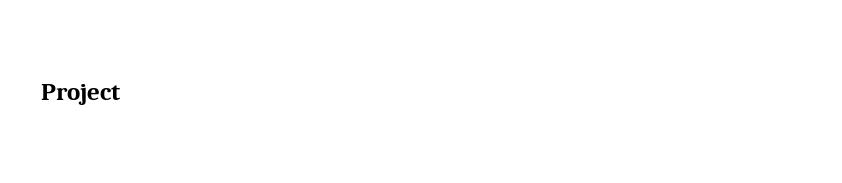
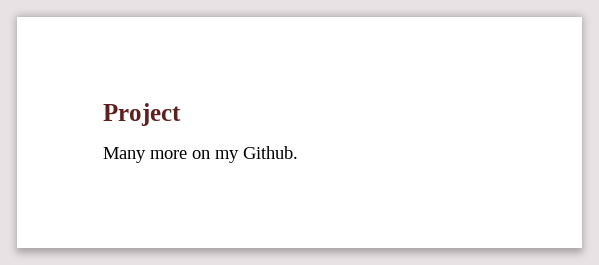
+ Many more on my Github.

